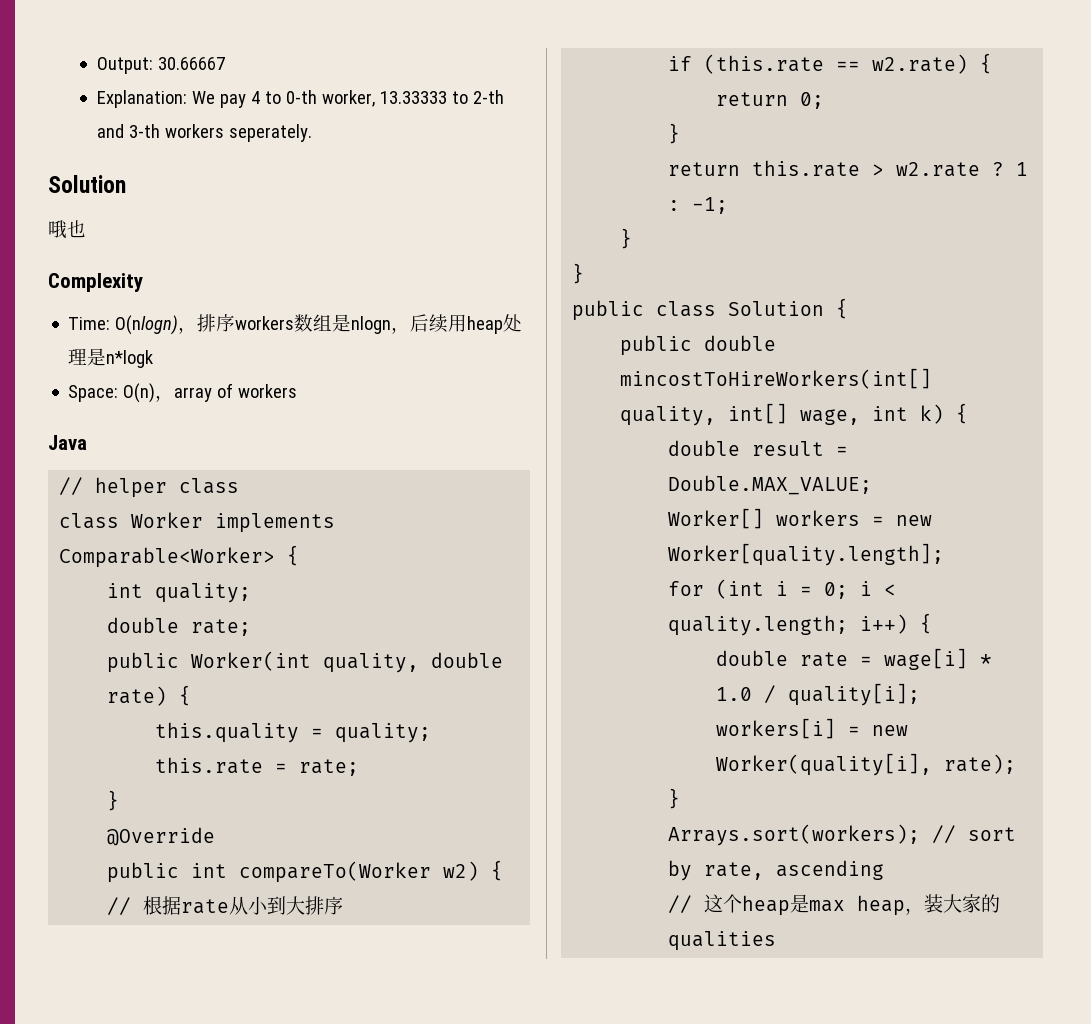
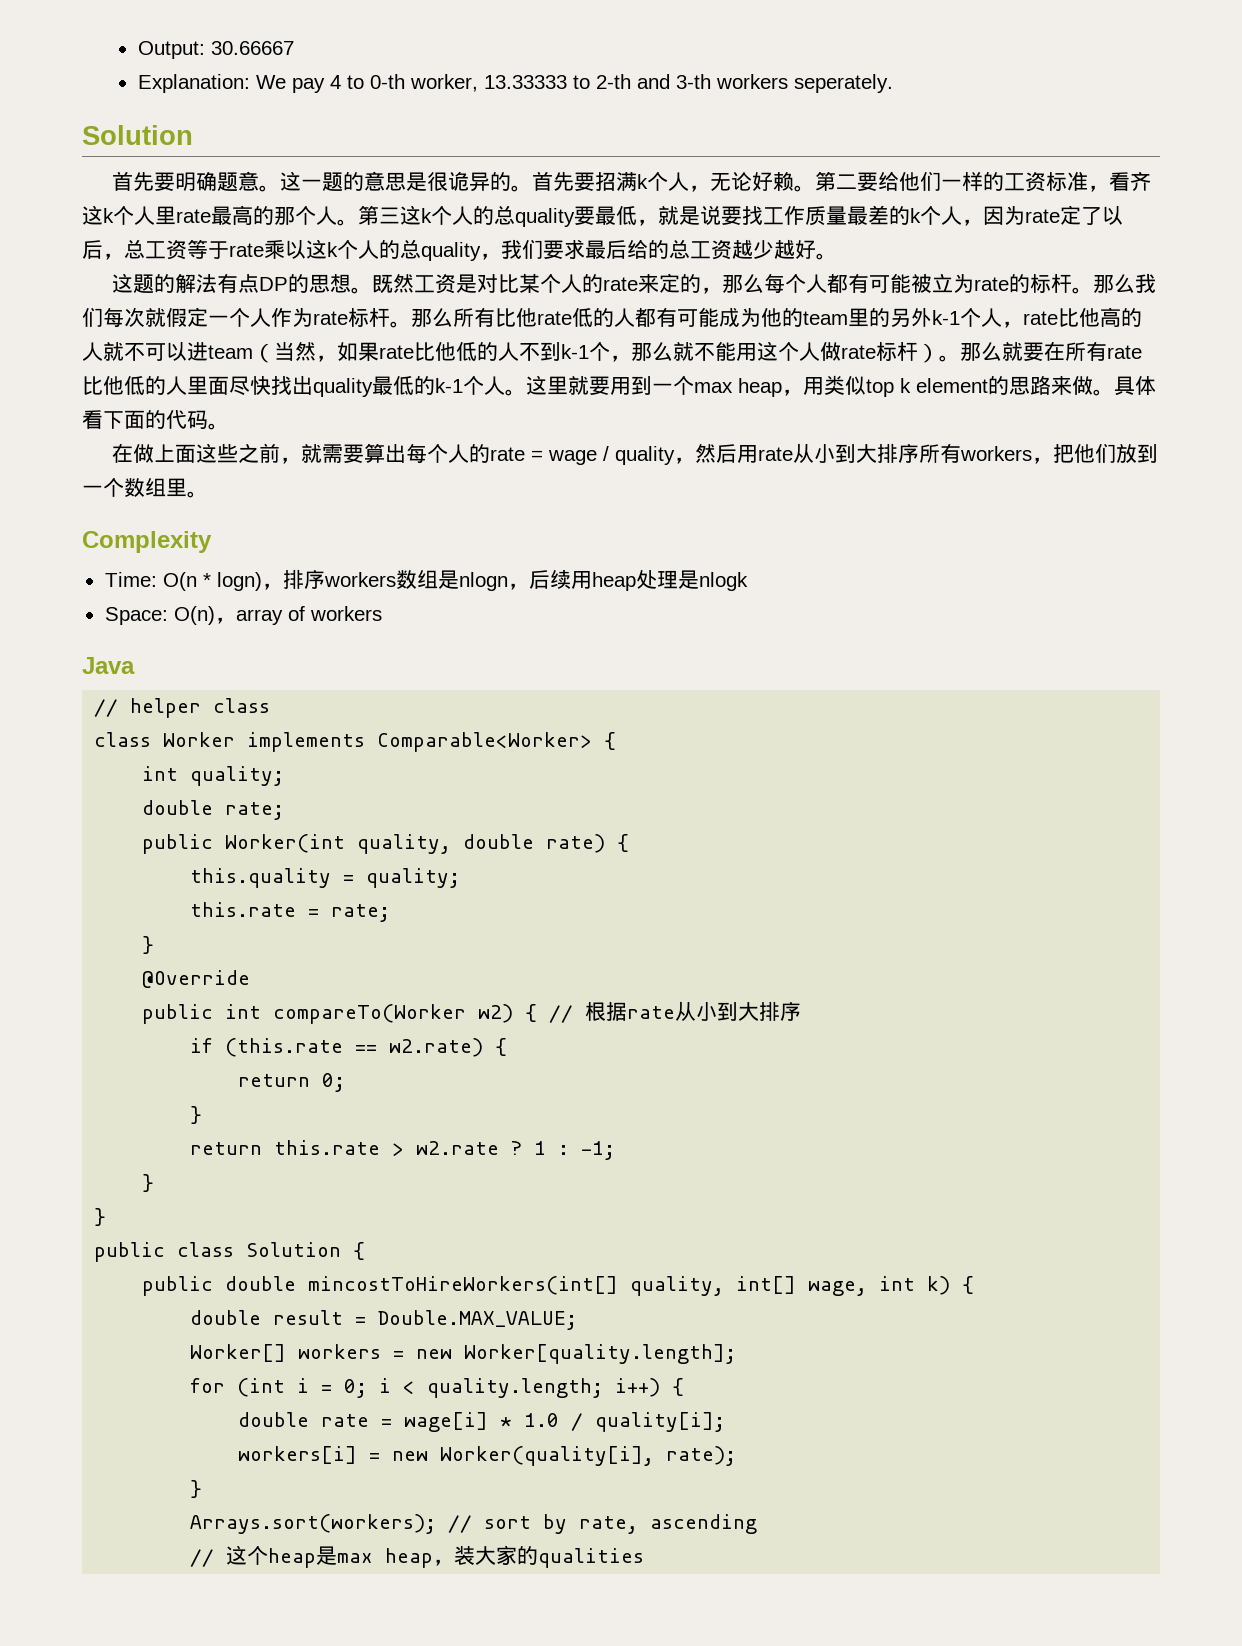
- 哦也
+ 首先要明确题意。这一题的意思是很诡异的。首先要招满k个人，无论好赖。第二要给他们一样的工资标准，看齐这k个人里rate最高的那个人。第三这k个人的总quality要最低，就是说要找工作质量最差的k个人，因为rate定了以后，总工资等于rate乘以这k个人的总quality，我们要求最后给的总工资越少越好。
+ 这题的解法有点DP的思想。既然工资是对比某个人的rate来定的，那么每个人都有可能被立为rate的标杆。那么我们每次就假定一个人作为rate标杆。那么所有比他rate低的人都有可能成为他的team里的另外k-1个人，rate比他高的人就不可以进team（当然，如果rate比他低的人不到k-1个，那么就不能用这个人做rate标杆）。那么就要在所有rate比他低的人里面尽快找出quality最低的k-1个人。这里就要用到一个max heap，用类似top k element的思路来做。具体看下面的代码。
+ 在做上面这些之前，就需要算出每个人的rate = wage / quality，然后用rate从小到大排序所有workers，把他们放到一个数组里。
- Time: O(nlogn)，排序workers数组是nlogn，后续用heap处理是n*logk
+ Time: O(n * logn)，排序workers数组是nlogn，后续用heap处理是nlogk

